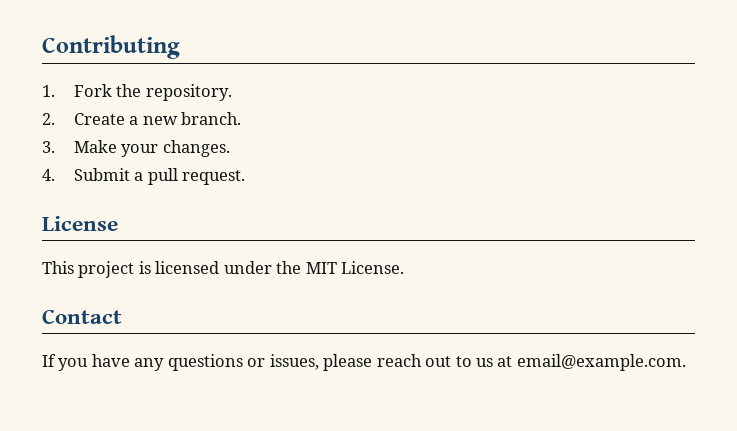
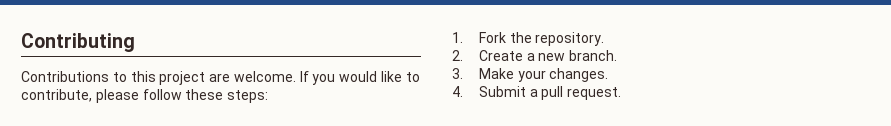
+ Contributions to this project are welcome. If you would like to contribute, please follow these steps:
- License
- This project is licensed under the MIT License.
- Contact
- If you have any questions or issues, please reach out to us at email@example.com.

